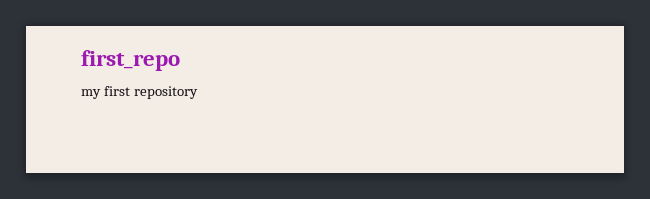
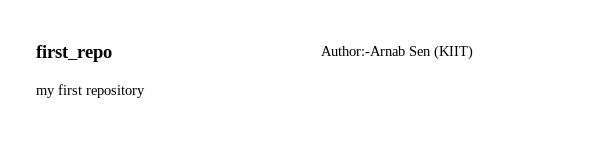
+ Author:-Arnab Sen (KIIT)

